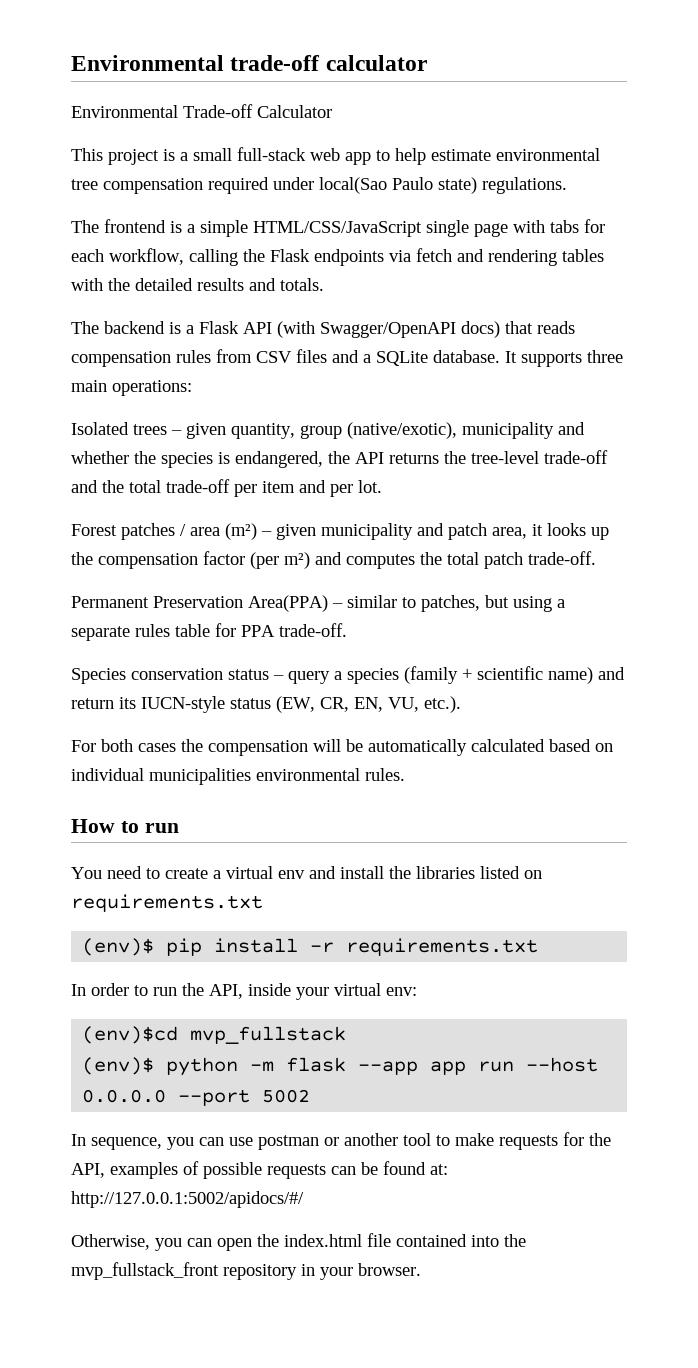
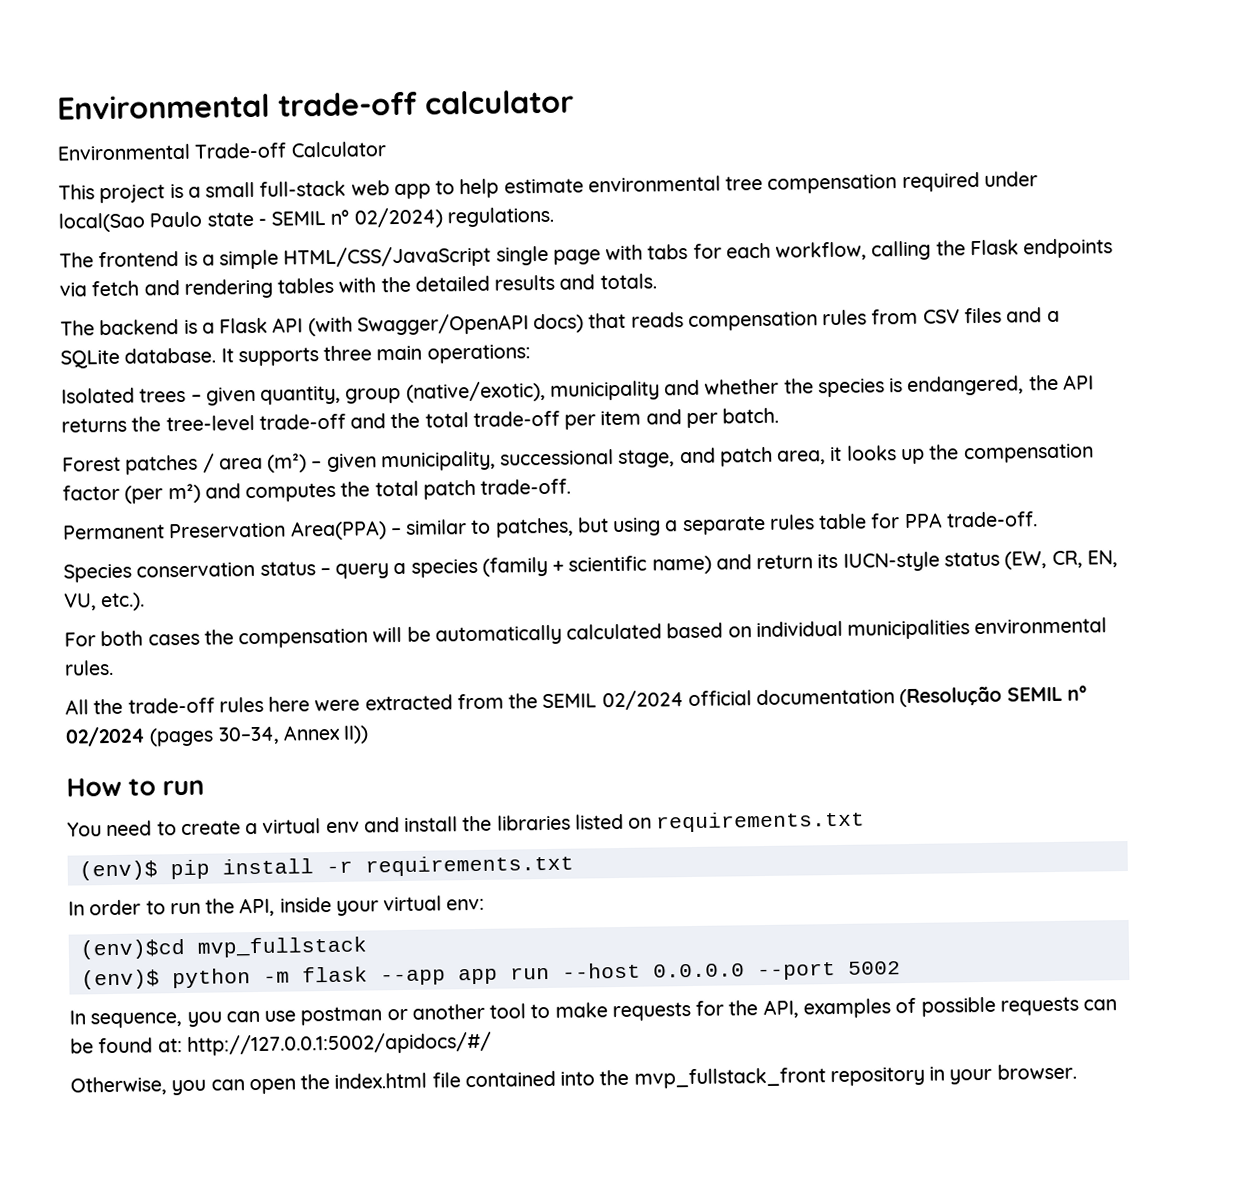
- This project is a small full-stack web app to help estimate environmental tree compensation required under local(Sao Paulo state) regulations.
+ This project is a small full-stack web app to help estimate environmental tree compensation required under local(Sao Paulo state - SEMIL nº 02/2024) regulations.
- Isolated trees – given quantity, group (native/exotic), municipality and whether the species is endangered, the API returns the tree-level trade-off and the total trade-off per item and per lot.
+ Isolated trees – given quantity, group (native/exotic), municipality and whether the species is endangered, the API returns the tree-level trade-off and the total trade-off per item and per batch.
- Forest patches / area (m²) – given municipality and patch area, it looks up the compensation factor (per m²) and computes the total patch trade-off.
+ Forest patches / area (m²) – given municipality, successional stage, and patch area, it looks up the compensation factor (per m²) and computes the total patch trade-off.
+ All the trade-off rules here were extracted from the SEMIL 02/2024 official documentation (Resolução SEMIL nº 02/2024 (pages 30–34, Annex II))

